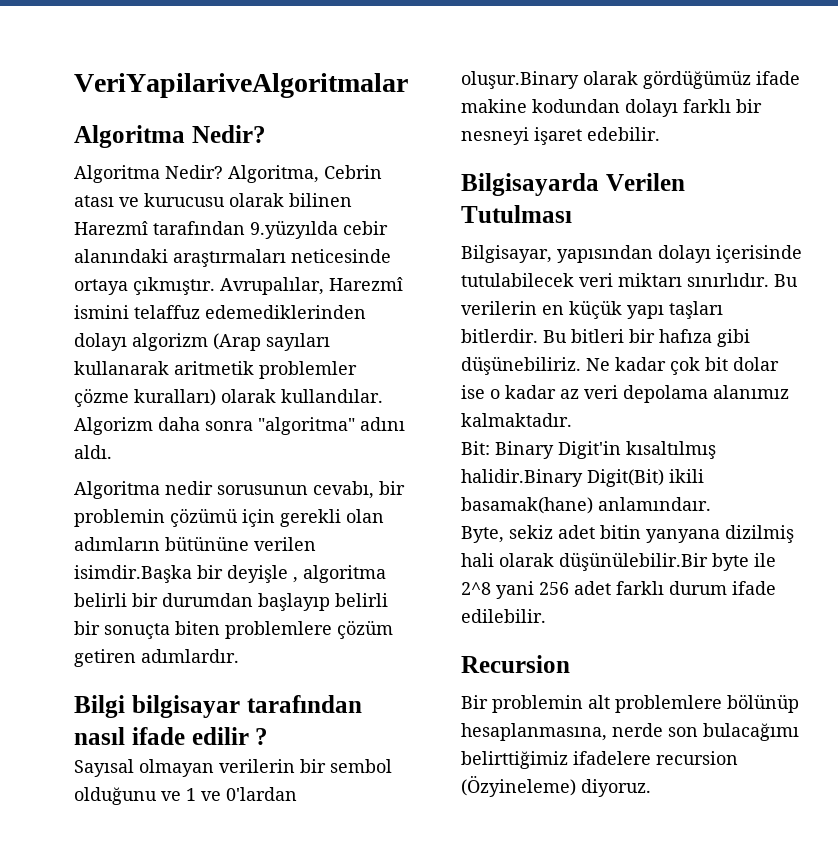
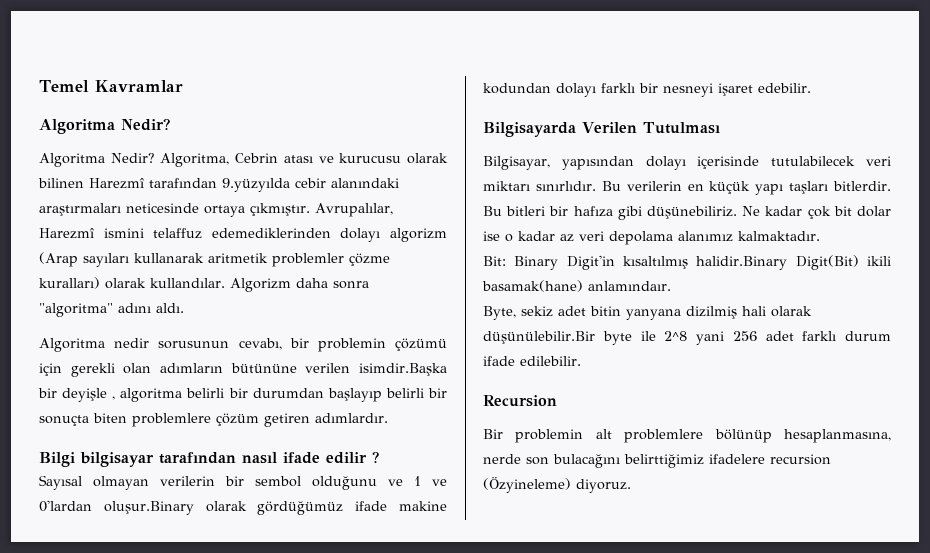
- VeriYapilariveAlgoritmalar
+ Temel Kavramlar
- Bir problemin alt problemlere bölünüp hesaplanmasına, nerde son bulacağımı belirttiğimiz ifadelere recursion (Özyineleme) diyoruz.
+ Bir problemin alt problemlere bölünüp hesaplanmasına, nerde son bulacağını belirttiğimiz ifadelere recursion (Özyineleme) diyoruz.

